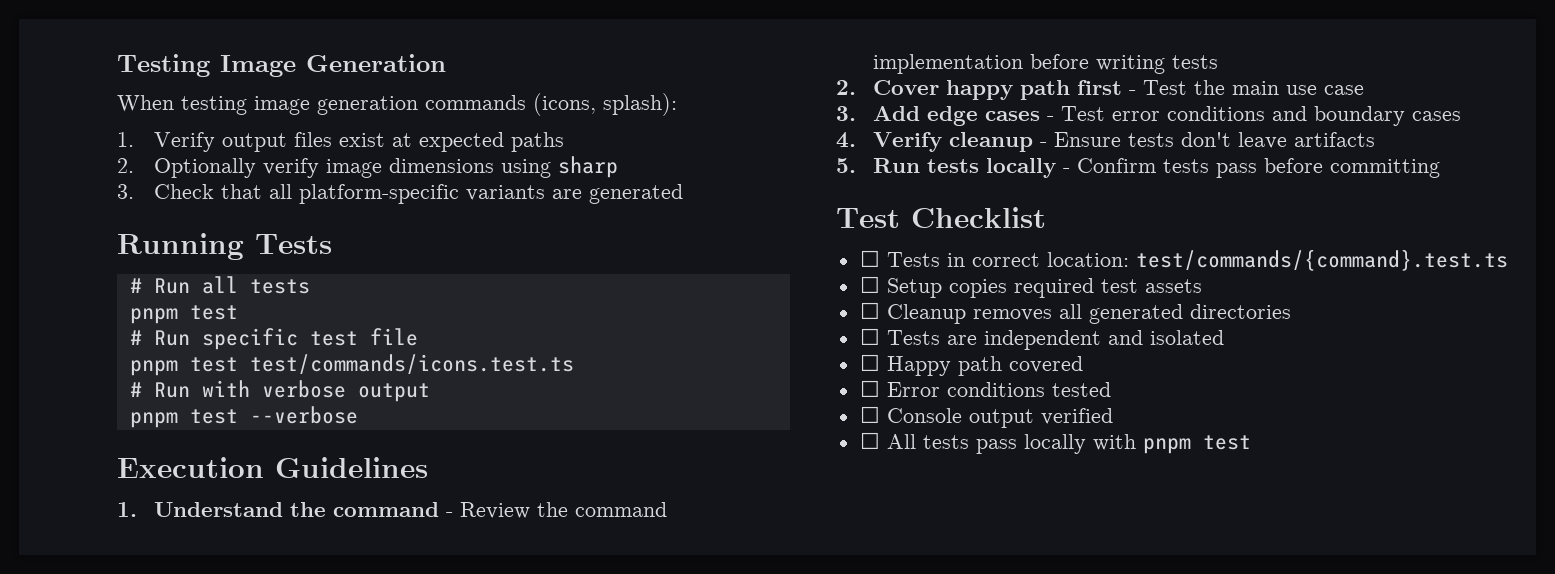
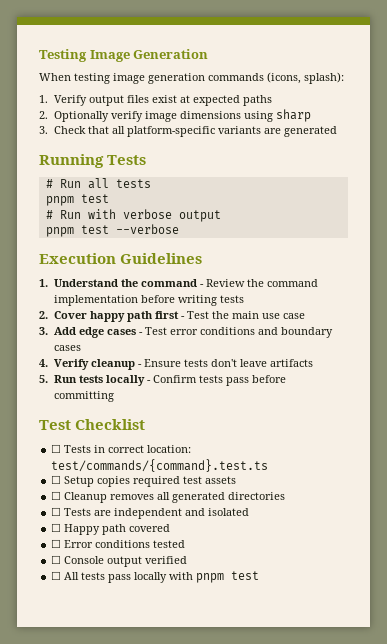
- # Run specific test file
- pnpm test test/commands/icons.test.ts

